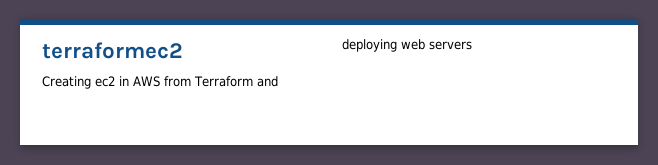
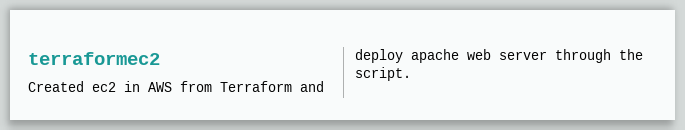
- Creating ec2 in AWS from Terraform and deploying web servers
+ Created ec2 in AWS from Terraform and deploy apache web server through the script.

